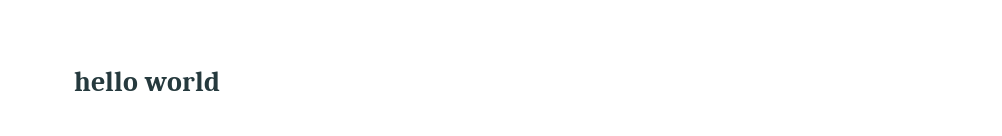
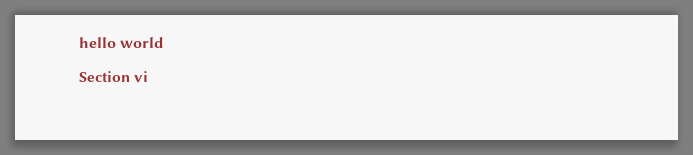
+ Section vi

